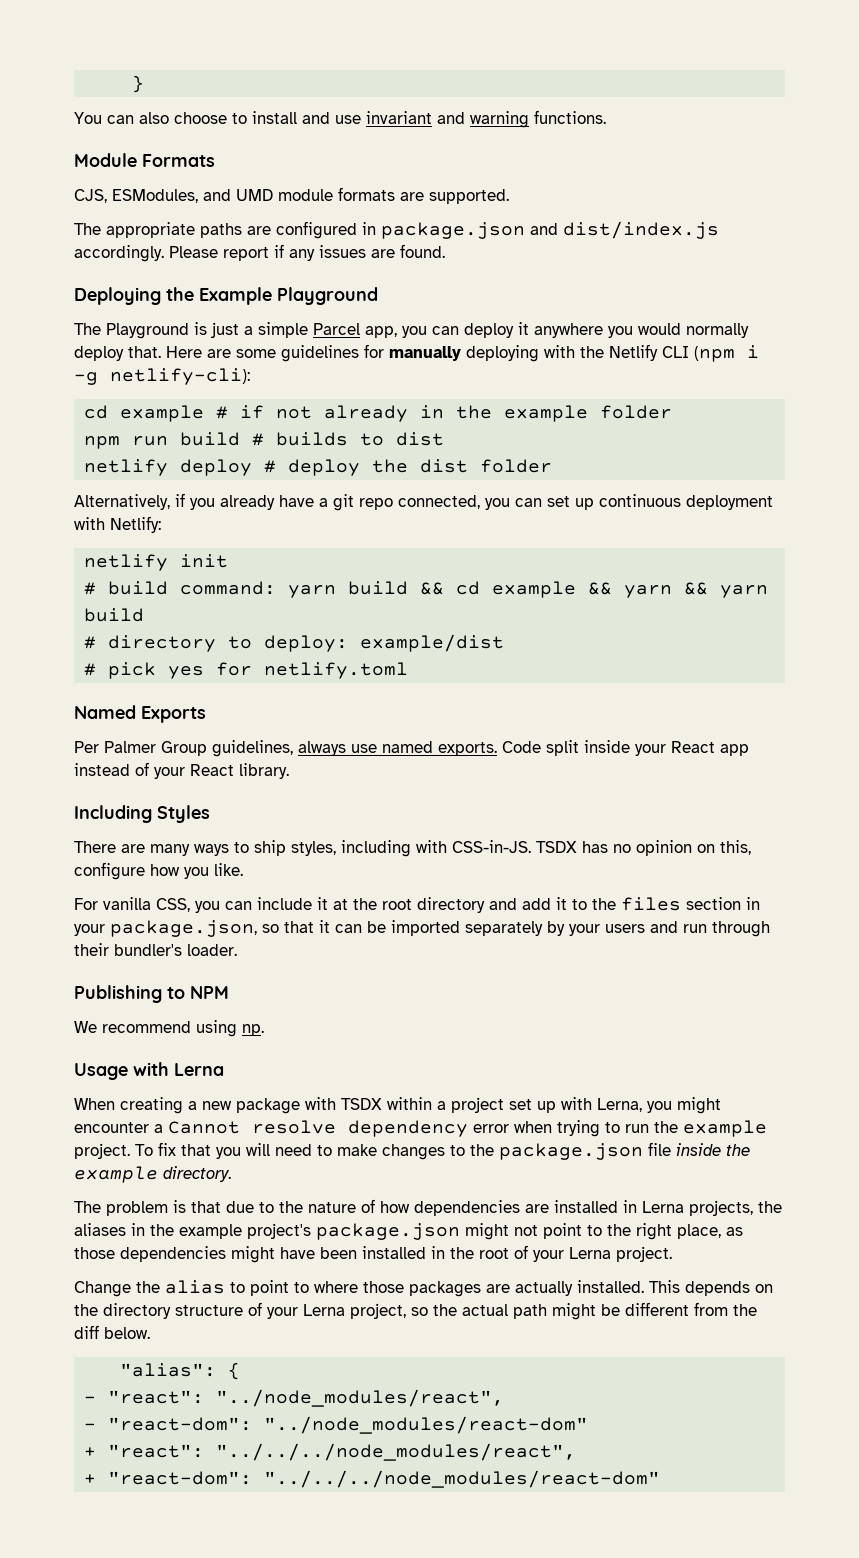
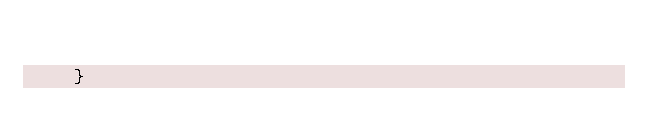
- You can also choose to install and use invariant and warning functions.
- Module Formats
- CJS, ESModules, and UMD module formats are supported.
- The appropriate paths are configured in package.json and dist/index.js accordingly. Please report if any issues are found.
- Deploying the Example Playground
- The Playground is just a simple Parcel app, you can deploy it anywhere you would normally deploy that. Here are some guidelines for manually deploying with the Netlify CLI (npm i -g netlify-cli):
- cd example # if not already in the example folder
- npm run build # builds to dist
- netlify deploy # deploy the dist folder
- Alternatively, if you already have a git repo connected, you can set up continuous deployment with Netlify:
- netlify init
- # build command: yarn build && cd example && yarn && yarn build
- # directory to deploy: example/dist
- # pick yes for netlify.toml
- Named Exports
- Per Palmer Group guidelines, always use named exports. Code split inside your React app instead of your React library.
- Including Styles
- There are many ways to ship styles, including with CSS-in-JS. TSDX has no opinion on this, configure how you like.
- For vanilla CSS, you can include it at the root directory and add it to the files section in your package.json, so that it can be imported separately by your users and run through their bundler's loader.
- Publishing to NPM
- We recommend using np.
- Usage with Lerna
- When creating a new package with TSDX within a project set up with Lerna, you might encounter a Cannot resolve dependency error when trying to run the example project. To fix that you will need to make changes to the package.json file inside the example directory.
- The problem is that due to the nature of how dependencies are installed in Lerna projects, the aliases in the example project's package.json might not point to the right place, as those dependencies might have been installed in the root of your Lerna project.
- Change the alias to point to where those packages are actually installed. This depends on the directory structure of your Lerna project, so the actual path might be different from the diff below.
- "alias": {
- - "react": "../node_modules/react",
- - "react-dom": "../node_modules/react-dom"
- + "react": "../../../node_modules/react",
- + "react-dom": "../../../node_modules/react-dom"

